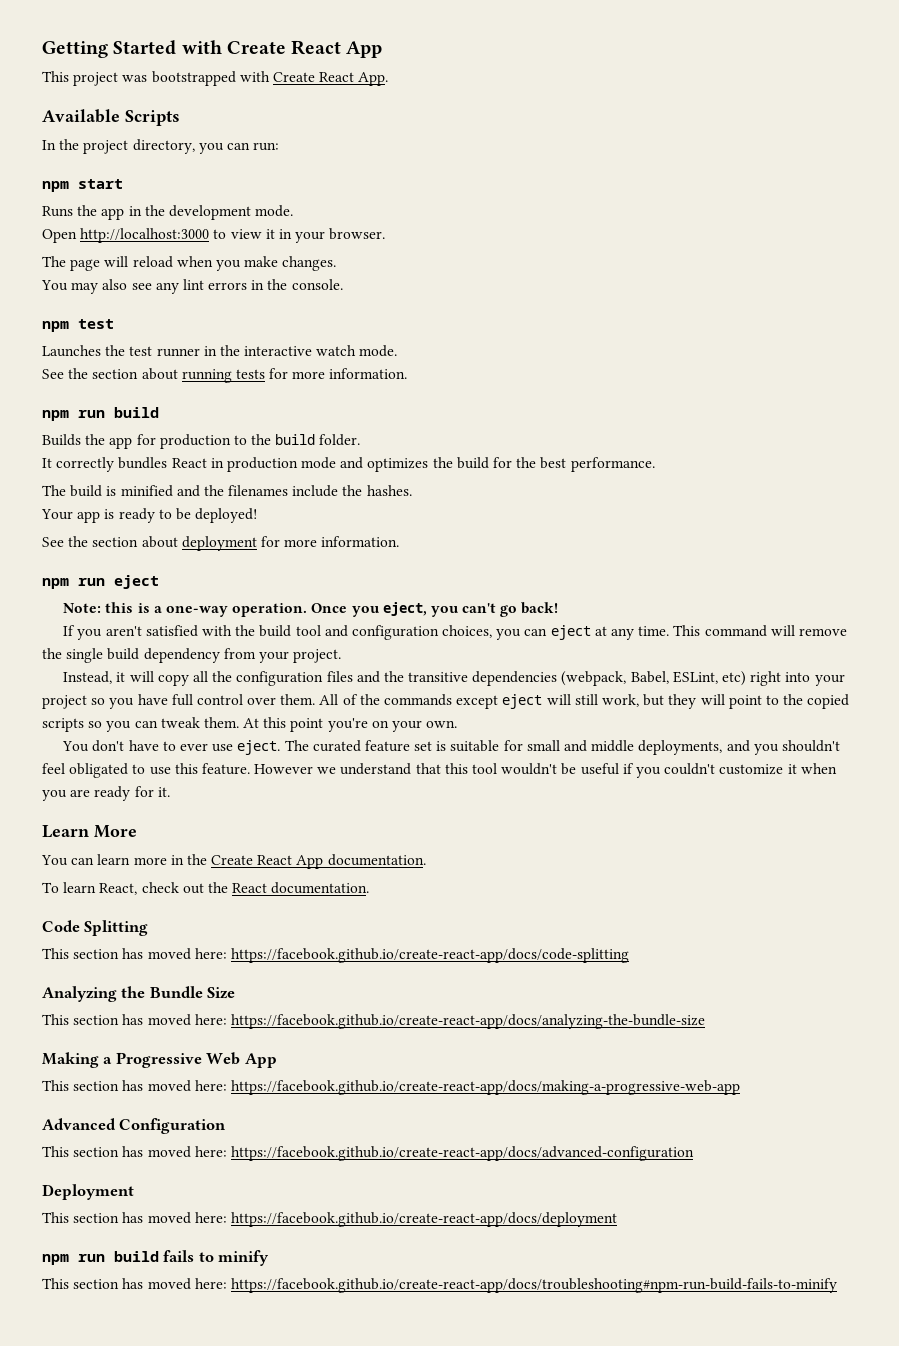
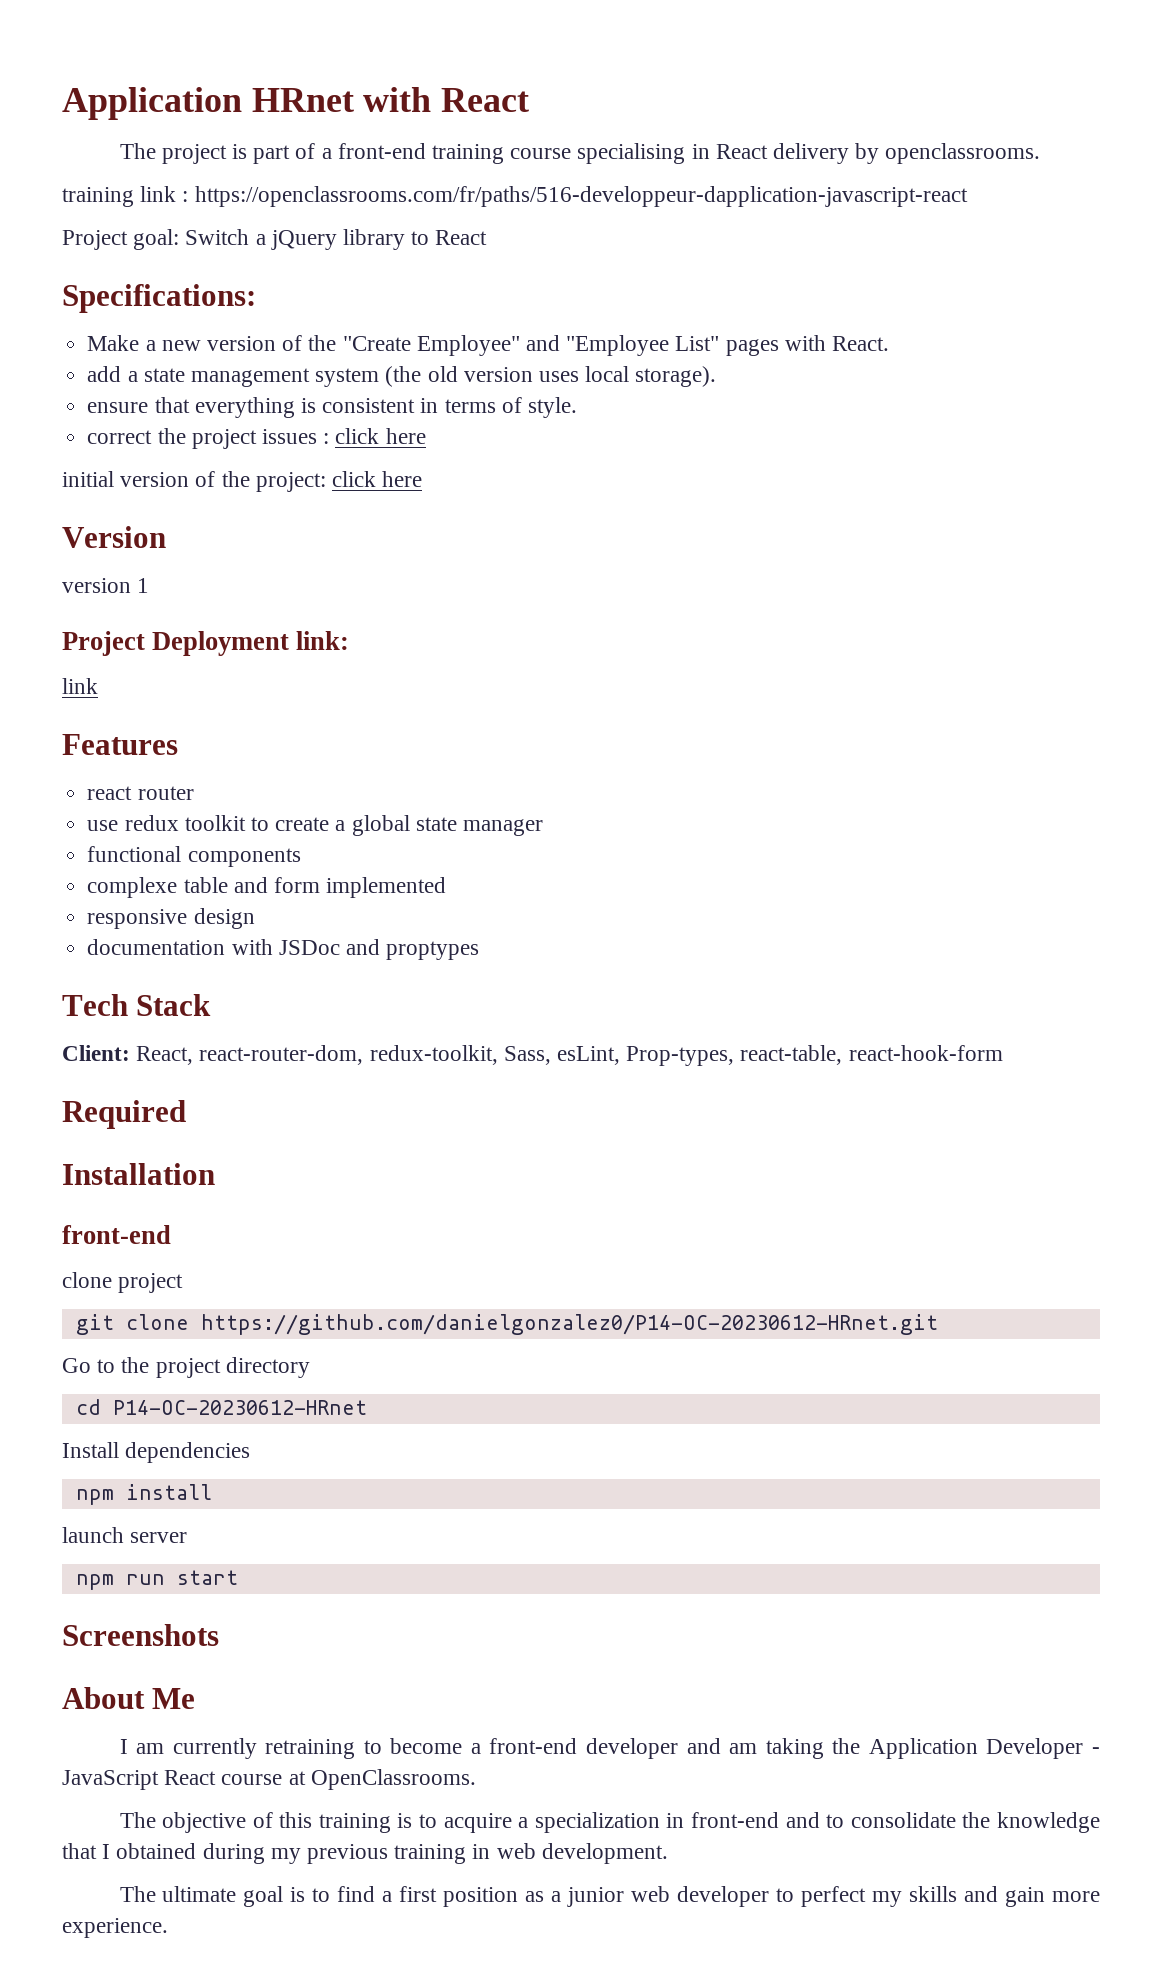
- Getting Started with Create React App
- This project was bootstrapped with Create React App.
- Available Scripts
- In the project directory, you can run:
- npm start
- Runs the app in the development mode.
- Open http://localhost:3000 to view it in your browser.
- The page will reload when you make changes.
- You may also see any lint errors in the console.
- npm test
- Launches the test runner in the interactive watch mode.
- See the section about running tests for more information.
- npm run build
- Builds the app for production to the build folder.
- It correctly bundles React in production mode and optimizes the build for the best performance.
- The build is minified and the filenames include the hashes.
- Your app is ready to be deployed!
- See the section about deployment for more information.
- npm run eject
- Note: this is a one-way operation. Once you eject, you can't go back!
- If you aren't satisfied with the build tool and configuration choices, you can eject at any time. This command will remove the single build dependency from your project.
- Instead, it will copy all the configuration files and the transitive dependencies (webpack, Babel, ESLint, etc) right into your project so you have full control over them. All of the commands except eject will still work, but they will point to the copied scripts so you can tweak them. At this point you're on your own.
- You don't have to ever use eject. The curated feature set is suitable for small and middle deployments, and you shouldn't feel obligated to use this feature. However we understand that this tool wouldn't be useful if you couldn't customize it when you are ready for it.
- Learn More
- You can learn more in the Create React App documentation.
- To learn React, check out the React documentation.
- Code Splitting
- This section has moved here: https://facebook.github.io/create-react-app/docs/code-splitting
- Analyzing the Bundle Size
- This section has moved here: https://facebook.github.io/create-react-app/docs/analyzing-the-bundle-size
- Making a Progressive Web App
- This section has moved here: https://facebook.github.io/create-react-app/docs/making-a-progressive-web-app
- Advanced Configuration
- This section has moved here: https://facebook.github.io/create-react-app/docs/advanced-configuration
- Deployment
- This section has moved here: https://facebook.github.io/create-react-app/docs/deployment
- npm run build fails to minify
- This section has moved here: https://facebook.github.io/create-react-app/docs/troubleshooting#npm-run-build-fails-to-minify
+ Application HRnet with React
+ The project is part of a front-end training course specialising in React delivery by openclassrooms.
+ training link : https://openclassrooms.com/fr/paths/516-developpeur-dapplication-javascript-react
+ Project goal: Switch a jQuery library to React
+ Specifications:
+ Make a new version of the "Create Employee" and "Employee List" pages with React.
+ add a state management system (the old version uses local storage).
+ ensure that everything is consistent in terms of style.
+ correct the project issues : click here
+ initial version of the project: click here
+ Version
+ version 1
+ Project Deployment link:
+ link
+ Features
+ react router
+ use redux toolkit to create a global state manager
+ functional components
+ complexe table and form implemented
+ responsive design
+ documentation with JSDoc and proptypes
+ Tech Stack
+ Client: React, react-router-dom, redux-toolkit, Sass, esLint, Prop-types, react-table, react-hook-form
+ Required
+ Installation
+ front-end
+ clone project
+ git clone https://github.com/danielgonzalez0/P14-OC-20230612-HRnet.git
+ Go to the project directory
+ cd P14-OC-20230612-HRnet
+ Install dependencies
+ npm install
+ launch server
+ npm run start
+ Screenshots
+ About Me
+ I am currently retraining to become a front-end developer and am taking the Application Developer - JavaScript React course at OpenClassrooms.
+ The objective of this training is to acquire a specialization in front-end and to consolidate the knowledge that I obtained during my previous training in web development.
+ The ultimate goal is to find a first position as a junior web developer to perfect my skills and gain more experience.

